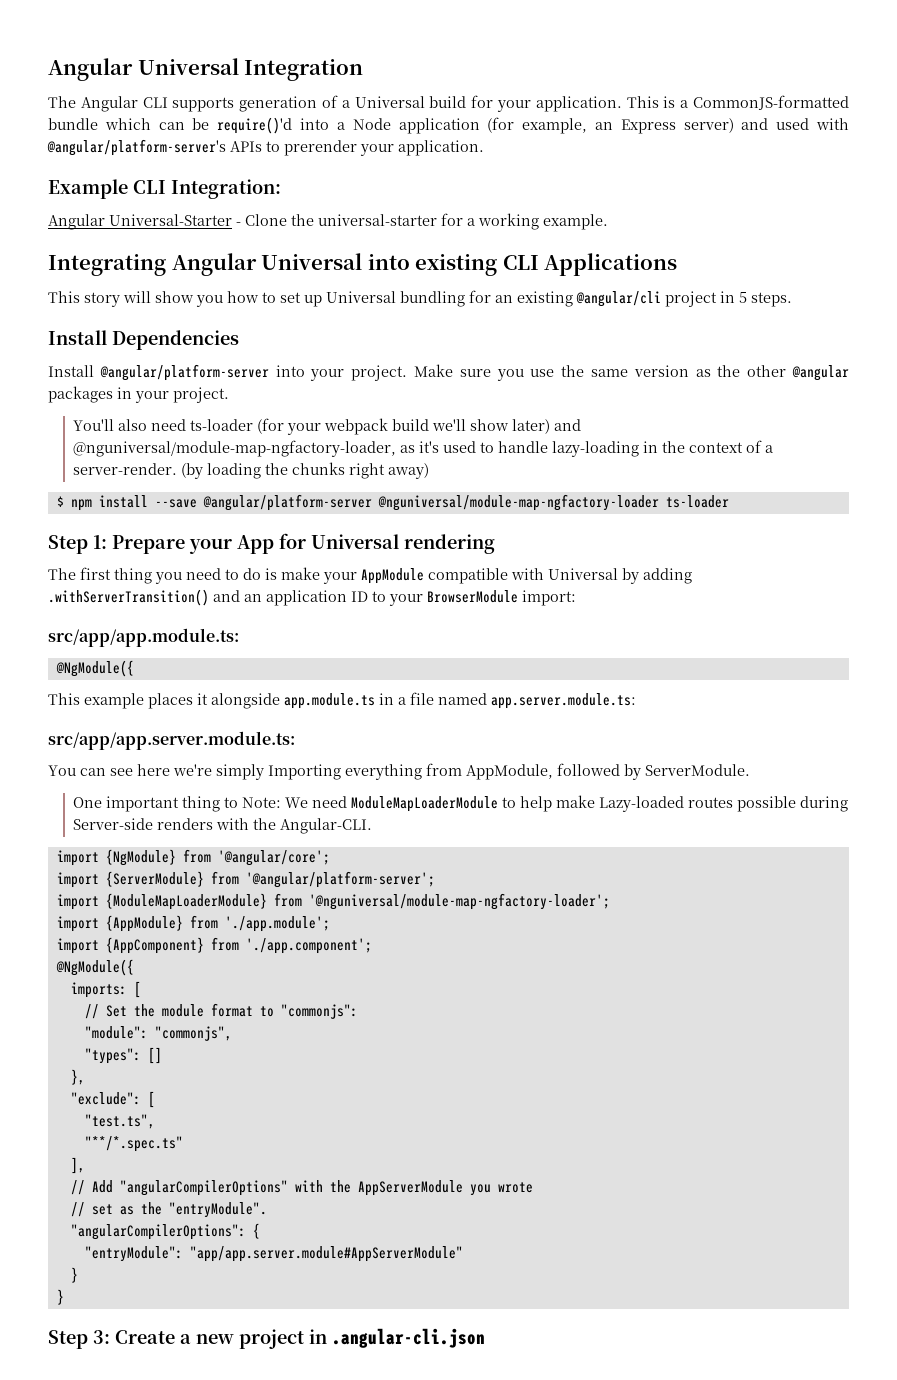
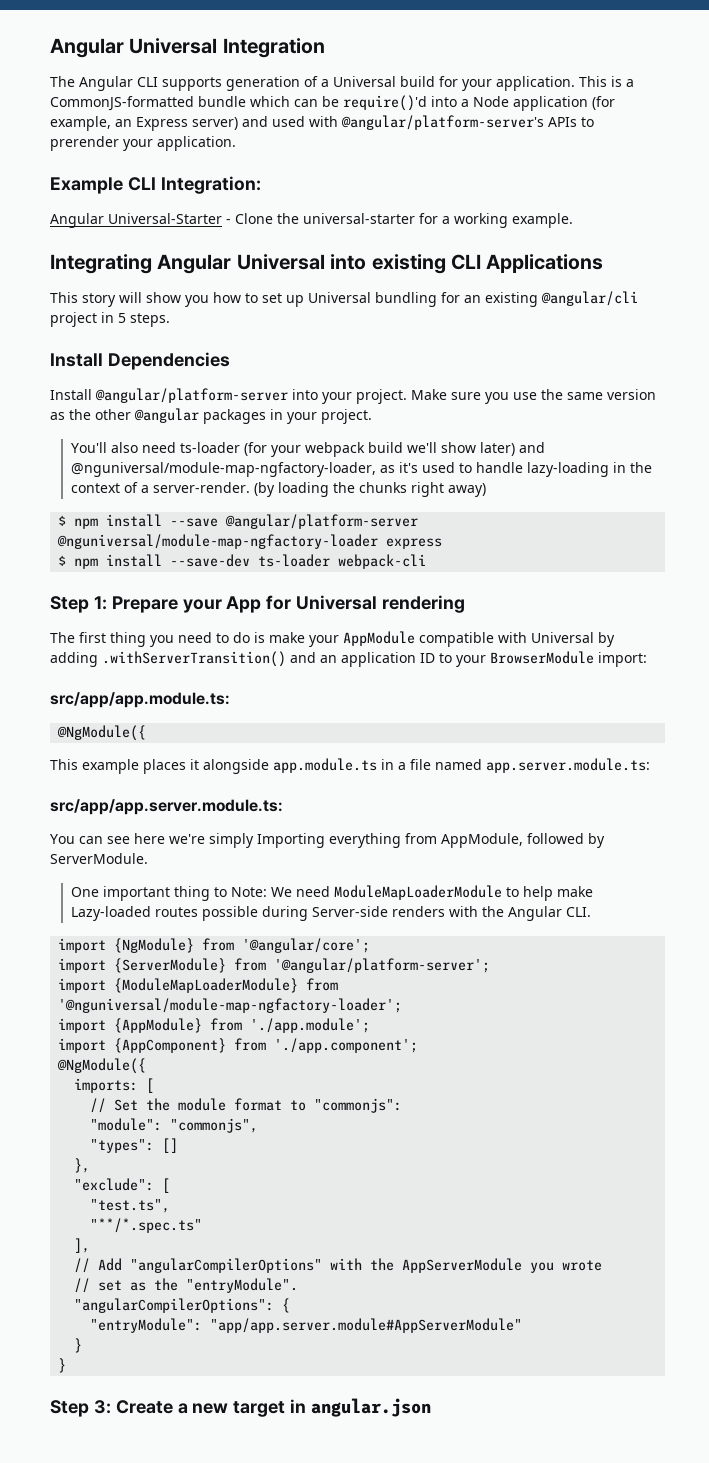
- $ npm install --save @angular/platform-server @nguniversal/module-map-ngfactory-loader ts-loader
+ $ npm install --save @angular/platform-server @nguniversal/module-map-ngfactory-loader express
+ $ npm install --save-dev ts-loader webpack-cli
- One important thing to Note: We need ModuleMapLoaderModule to help make Lazy-loaded routes possible during Server-side renders with the Angular-CLI.
+ One important thing to Note: We need ModuleMapLoaderModule to help make Lazy-loaded routes possible during Server-side renders with the Angular CLI.
- Step 3: Create a new project in .angular-cli.json
+ Step 3: Create a new target in angular.json

